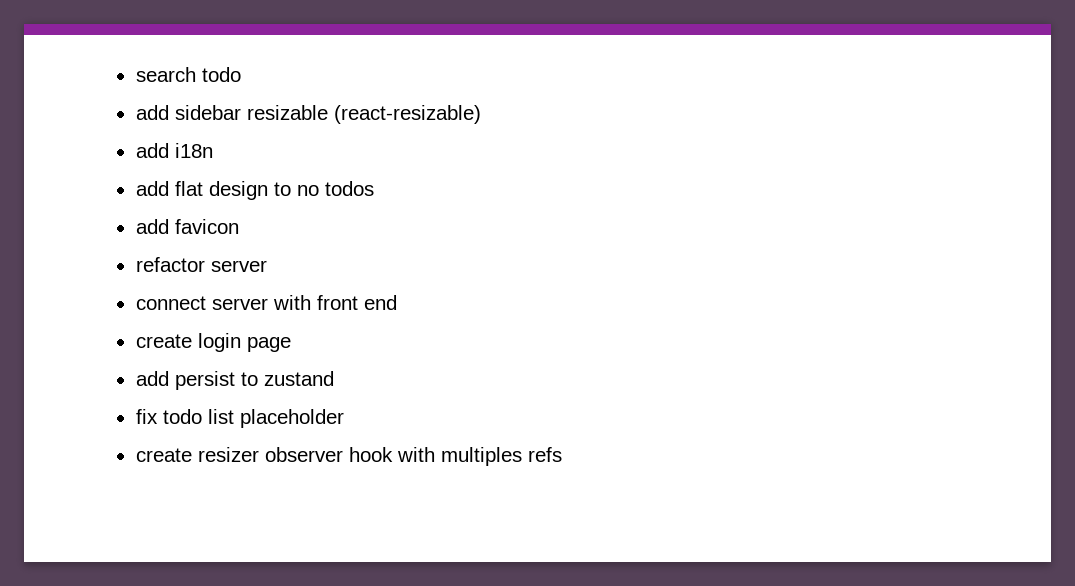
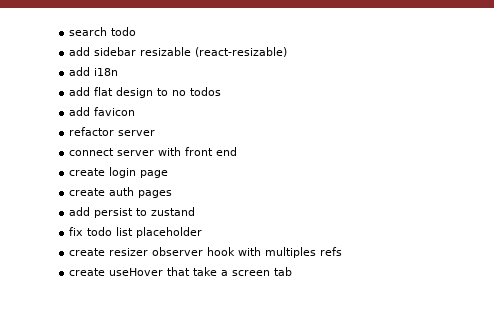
+ create auth pages
+ create useHover that take a screen tab

